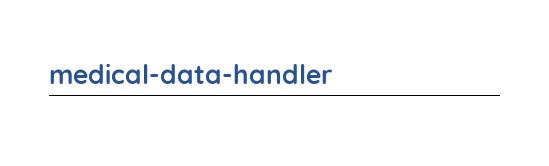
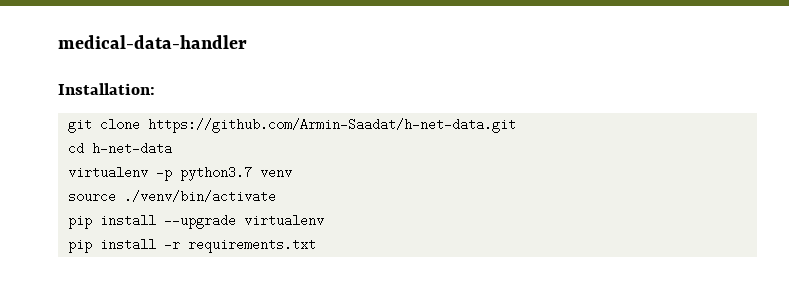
+ Installation:
+ git clone https://github.com/Armin-Saadat/h-net-data.git
+ cd h-net-data
+ virtualenv -p python3.7 venv
+ source ./venv/bin/activate
+ pip install --upgrade virtualenv
+ pip install -r requirements.txt

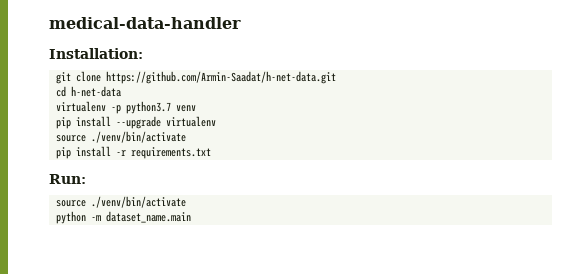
+ pip install --upgrade virtualenv
  source ./venv/bin/activate
- pip install --upgrade virtualenv
  pip install -r requirements.txt
+ Run:
+ source ./venv/bin/activate
+ python -m dataset_name.main

